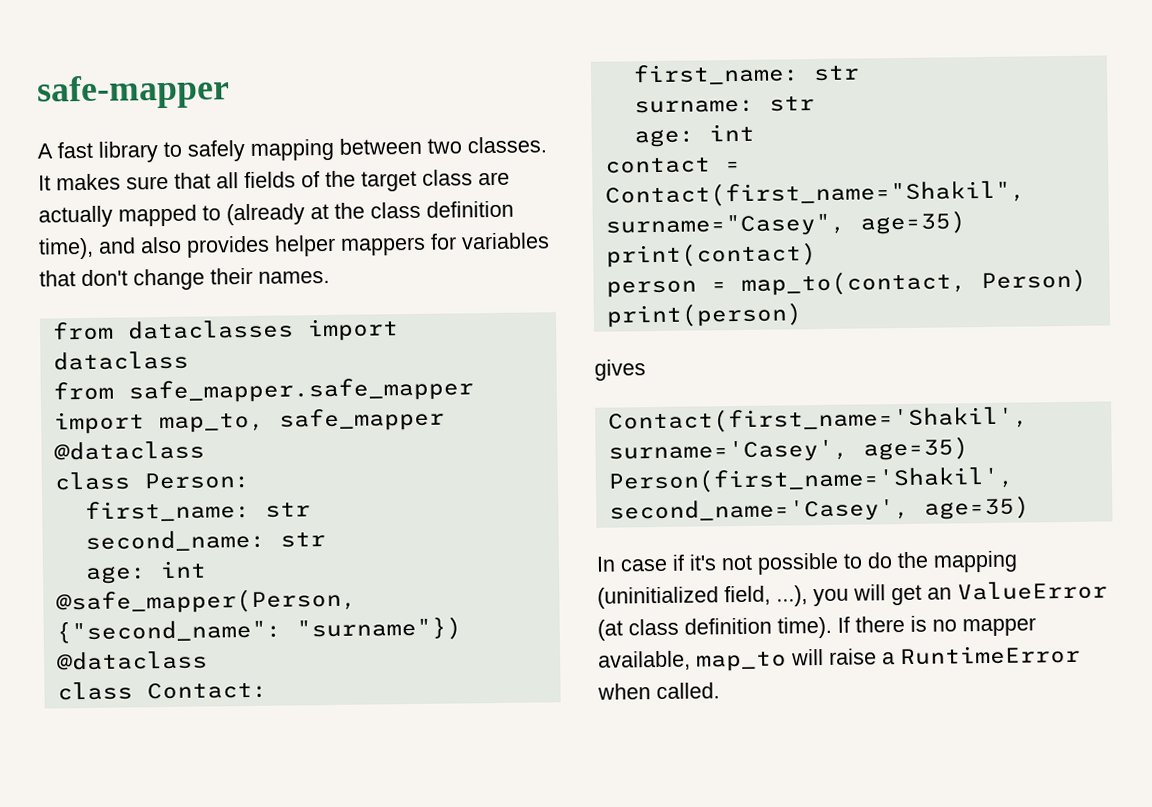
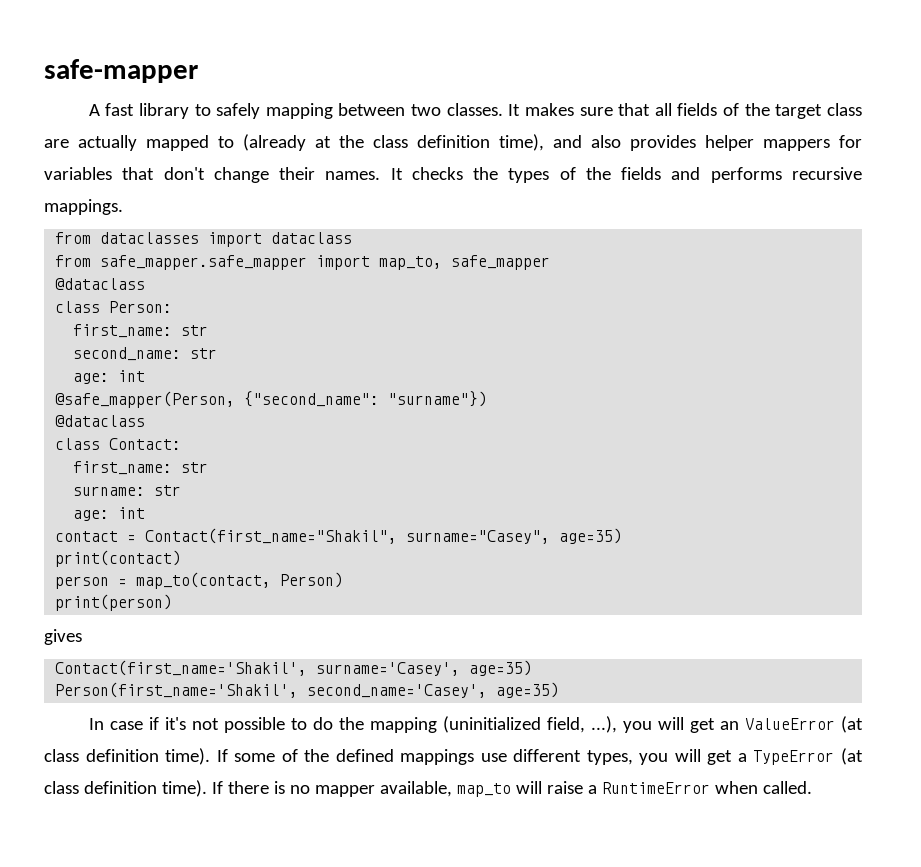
+ It checks the types of the fields and performs recursive mappings.
- If there is no mapper available, map_to will raise a RuntimeError when called.
+ If some of the defined mappings use different types, you will get a TypeError (at class definition time). If there is no mapper available, map_to will raise a RuntimeError when called.

